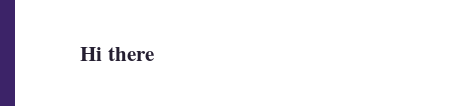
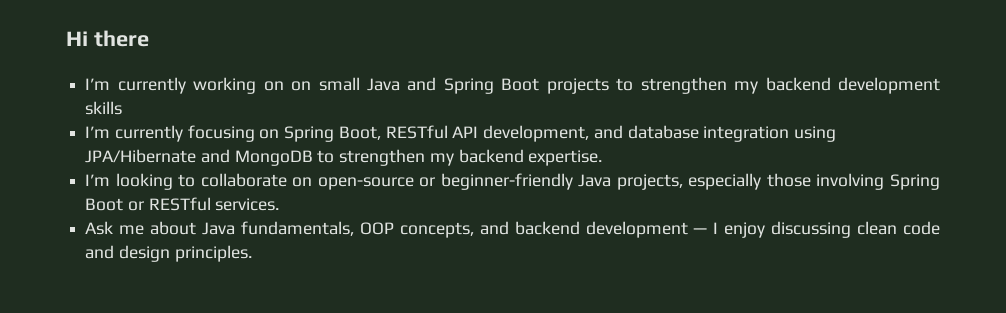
+ I’m currently working on on small Java and Spring Boot projects to strengthen my backend development skills
+ I’m currently focusing on Spring Boot, RESTful API development, and database integration using JPA/Hibernate and MongoDB to strengthen my backend expertise.
+ I’m looking to collaborate on open-source or beginner-friendly Java projects, especially those involving Spring Boot or RESTful services.
+ Ask me about Java fundamentals, OOP concepts, and backend development — I enjoy discussing clean code and design principles.

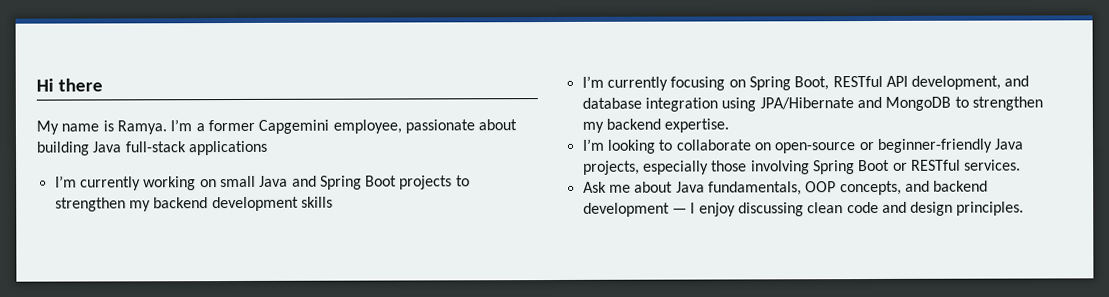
+ My name is Ramya. I’m a former Capgemini employee, passionate about building Java full-stack applications
- I’m currently working on on small Java and Spring Boot projects to strengthen my backend development skills
+ I’m currently working on small Java and Spring Boot projects to strengthen my backend development skills

